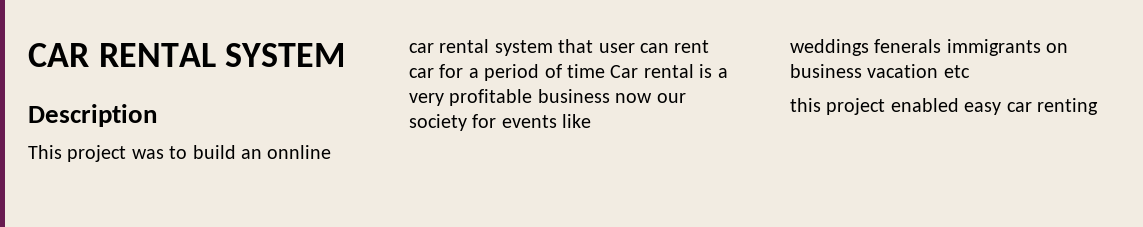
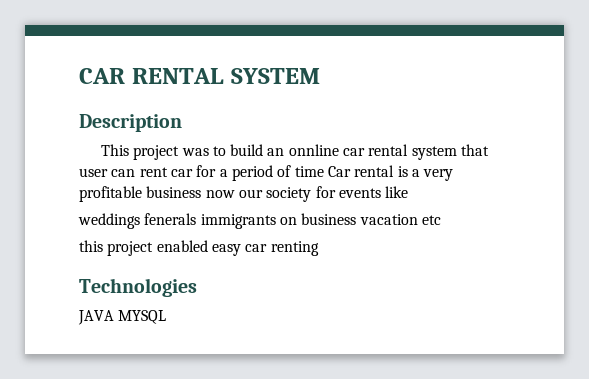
+ Technologies
+ JAVA MYSQL

